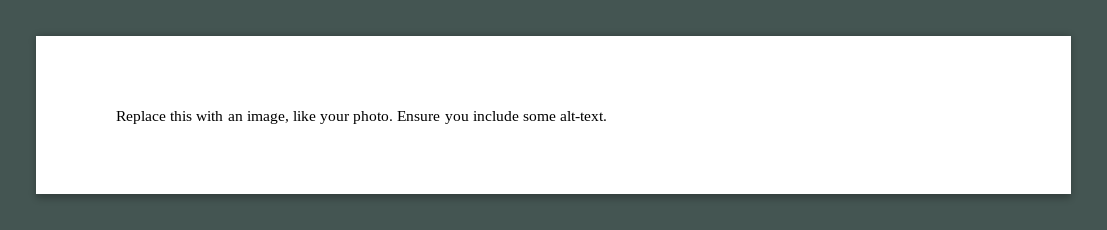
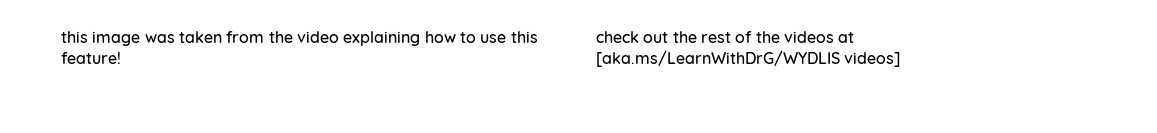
- Replace this with an image, like your photo. Ensure you include some alt-text.
+ this image was taken from the video explaining how to use this feature!
+ check out the rest of the videos at [aka.ms/LearnWithDrG/WYDLIS videos]

